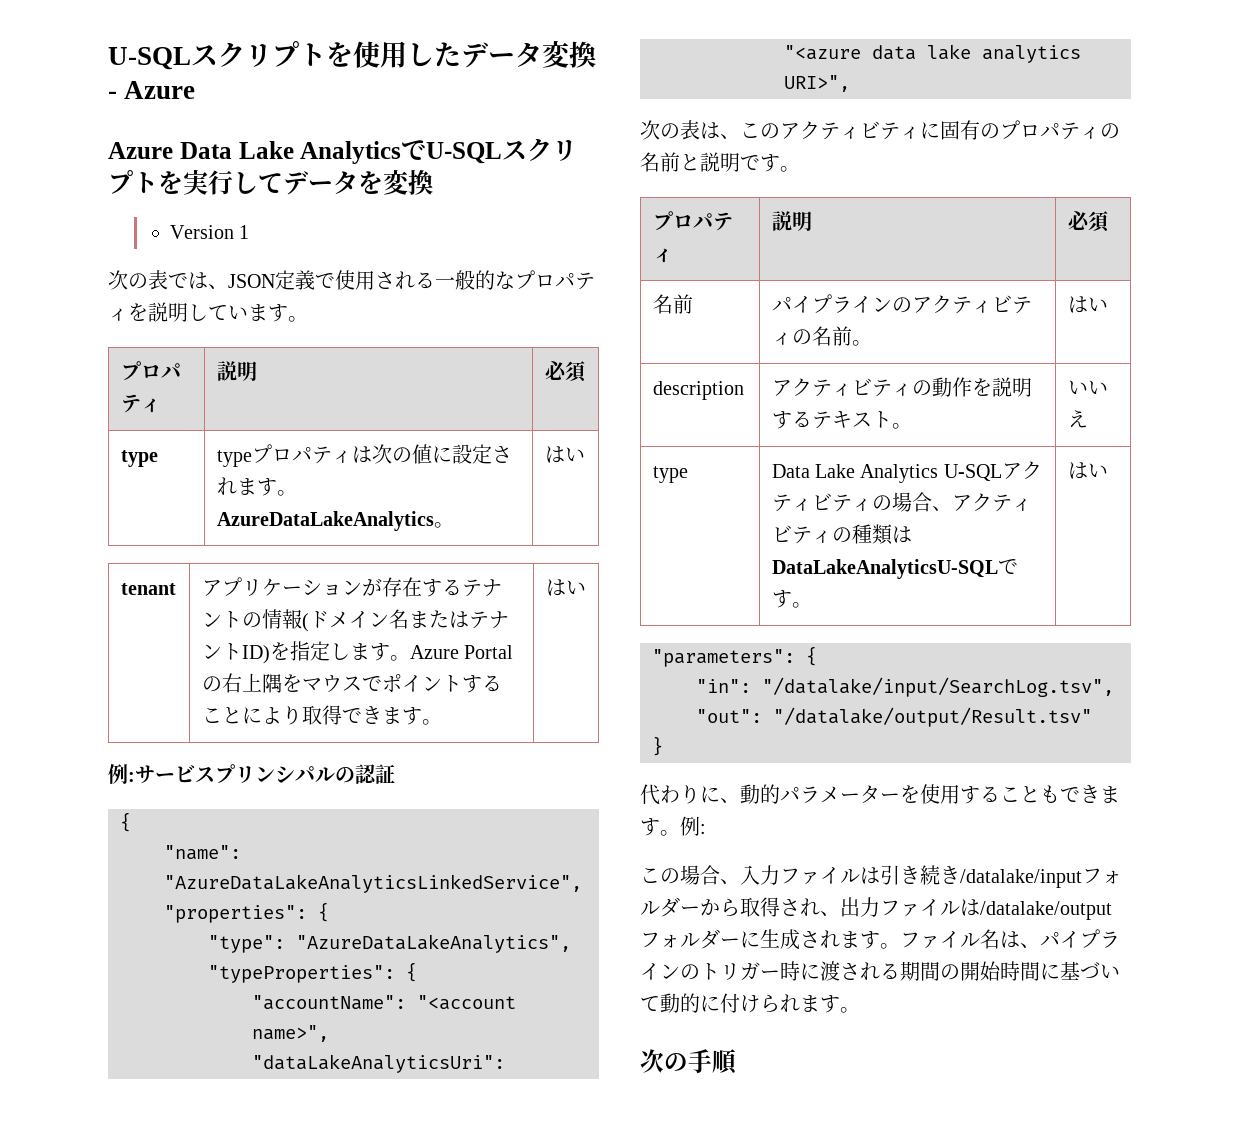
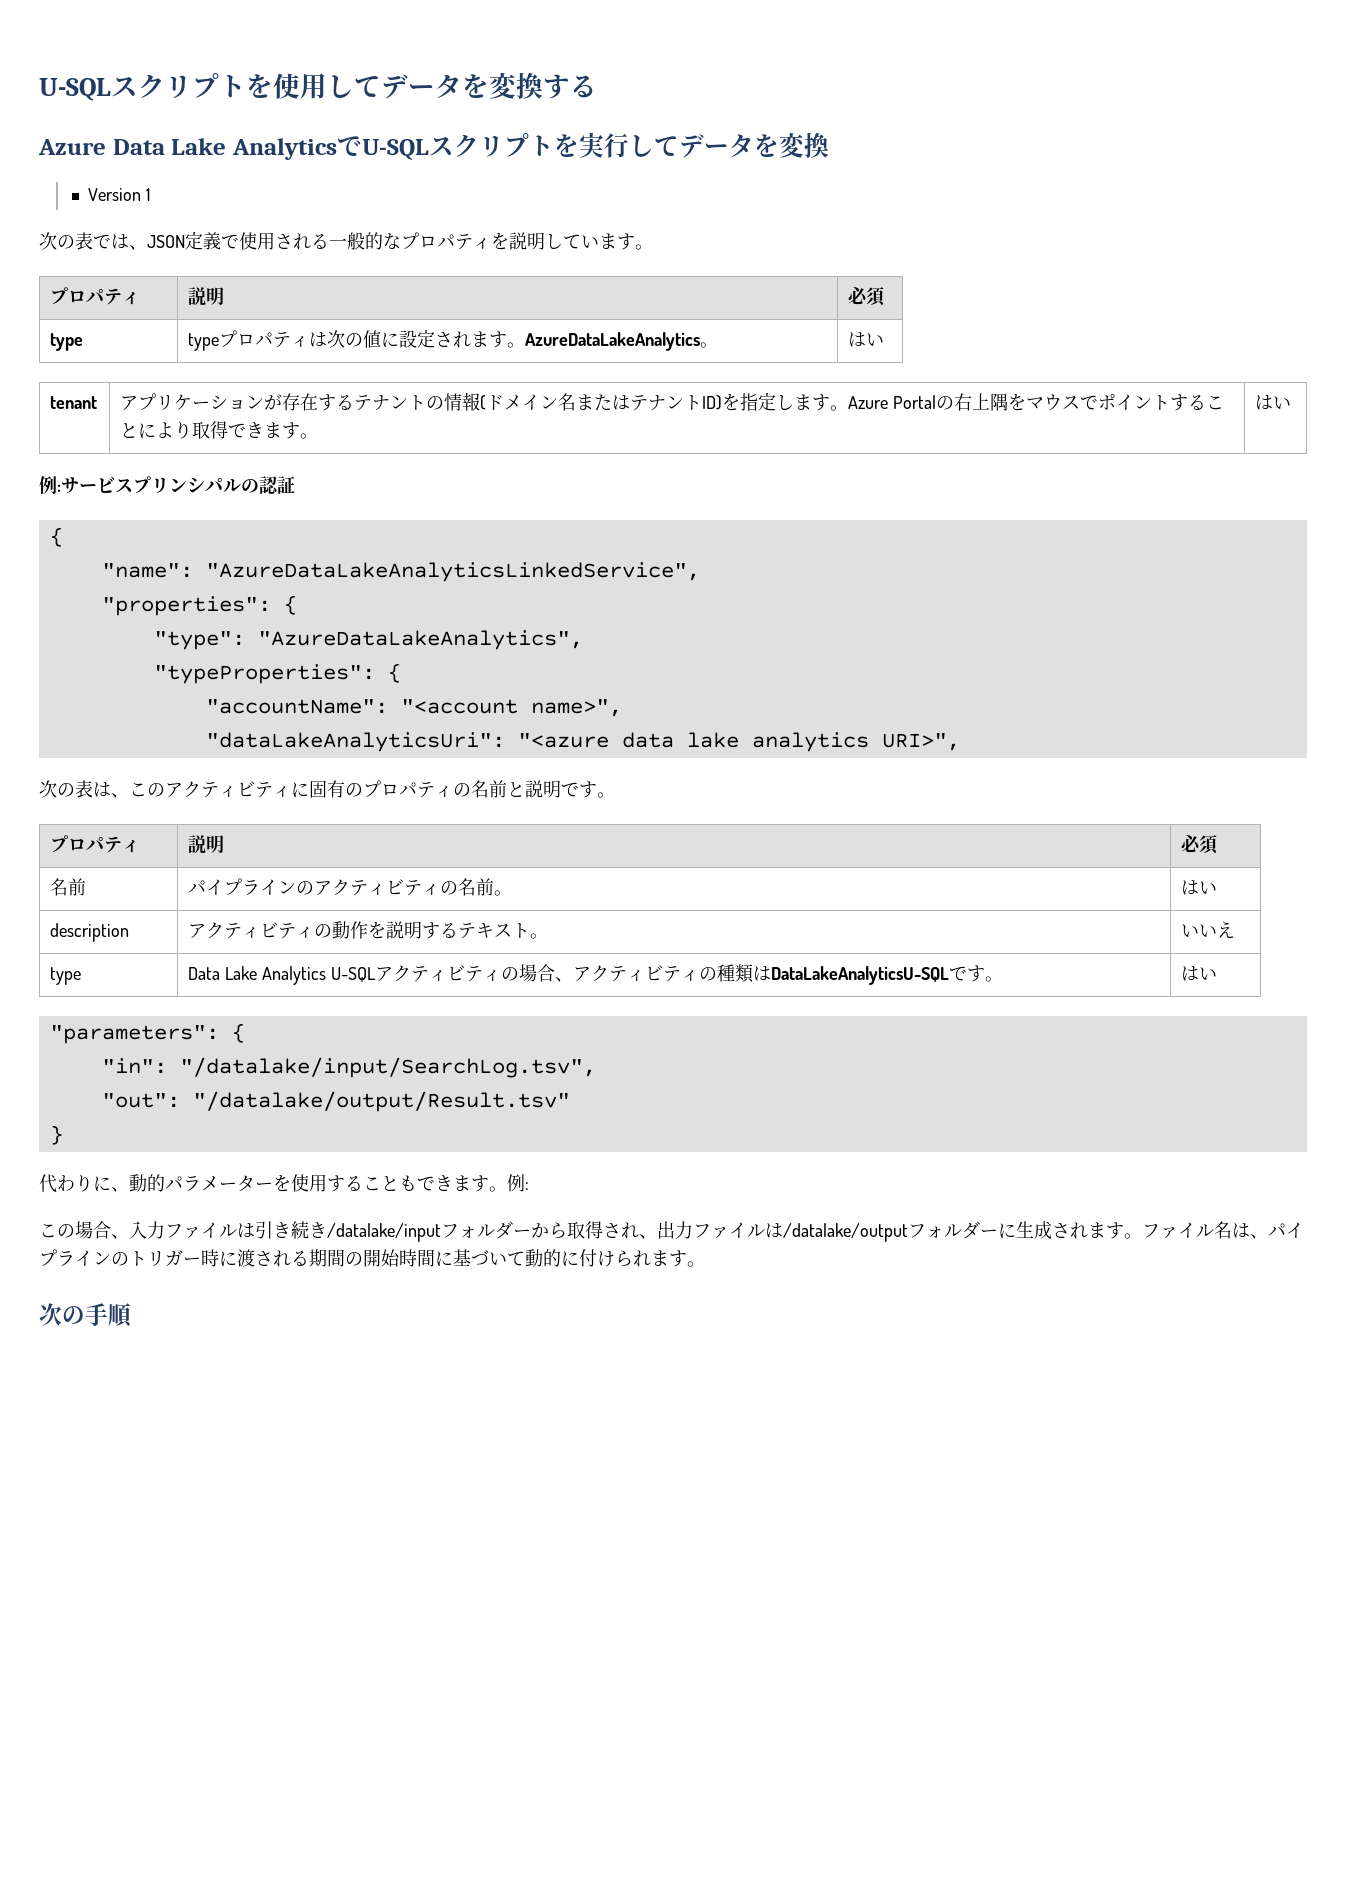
- U-SQLスクリプトを使用したデータ変換- Azure
+ U-SQLスクリプトを使用してデータを変換する

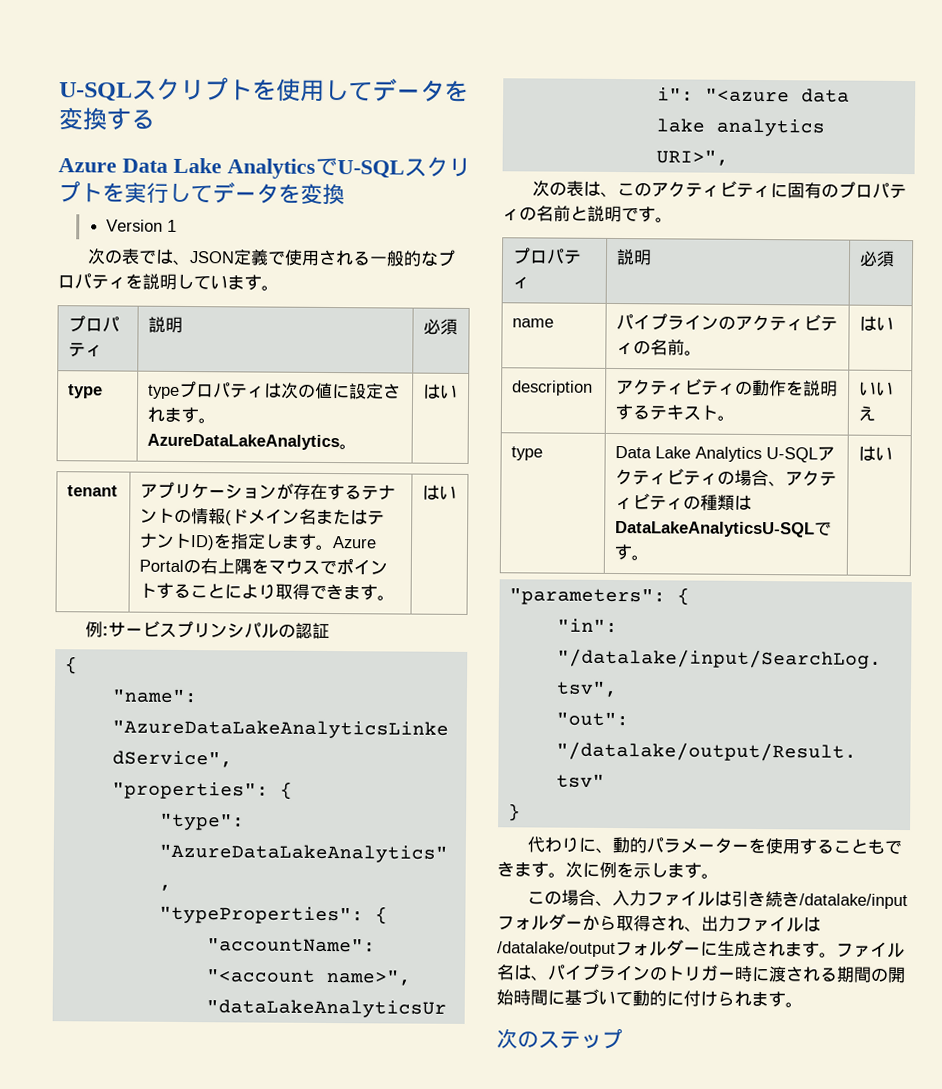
- 名前 | パイプラインのアクティビティの名前。 | はい
+ name | パイプラインのアクティビティの名前。 | はい
- 代わりに、動的パラメーターを使用することもできます。例:
+ 代わりに、動的パラメーターを使用することもできます。次に例を示します。
- 次の手順
+ 次のステップ

